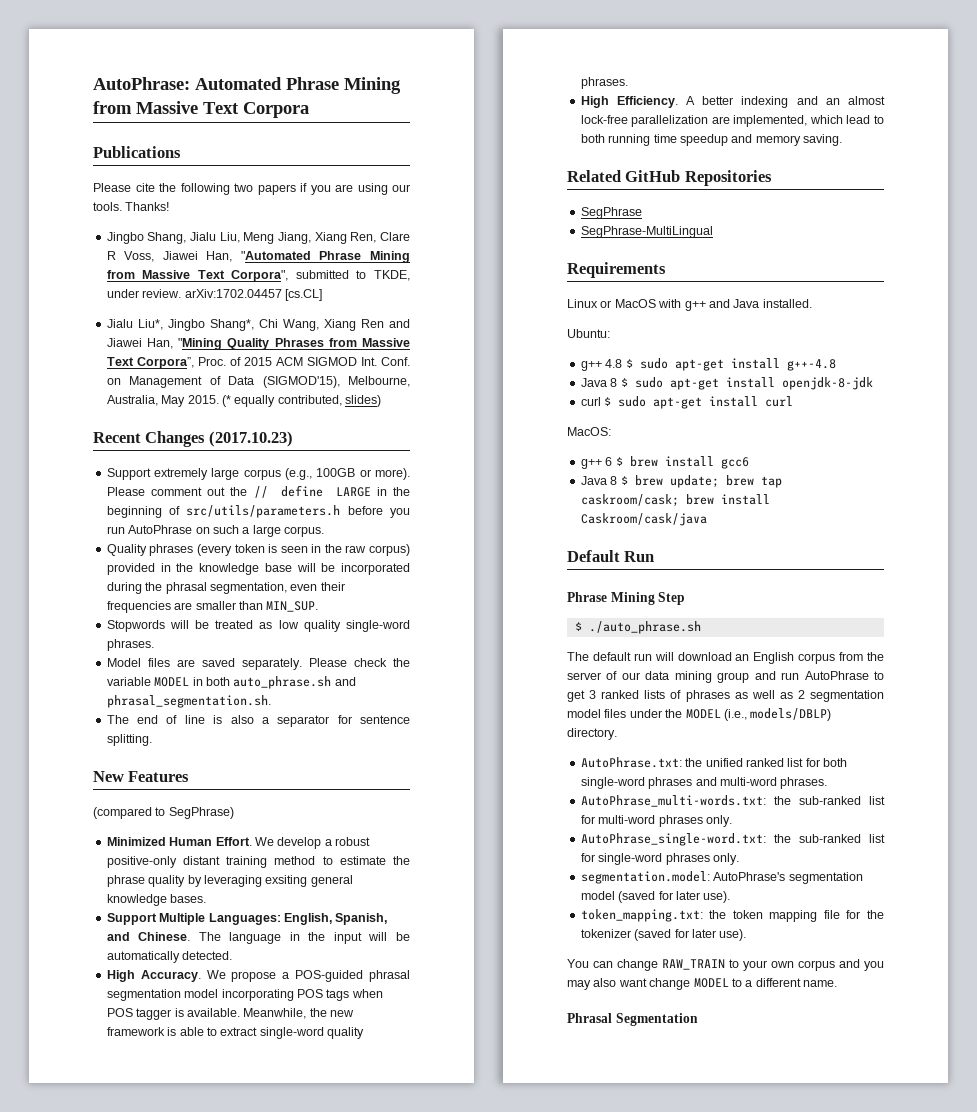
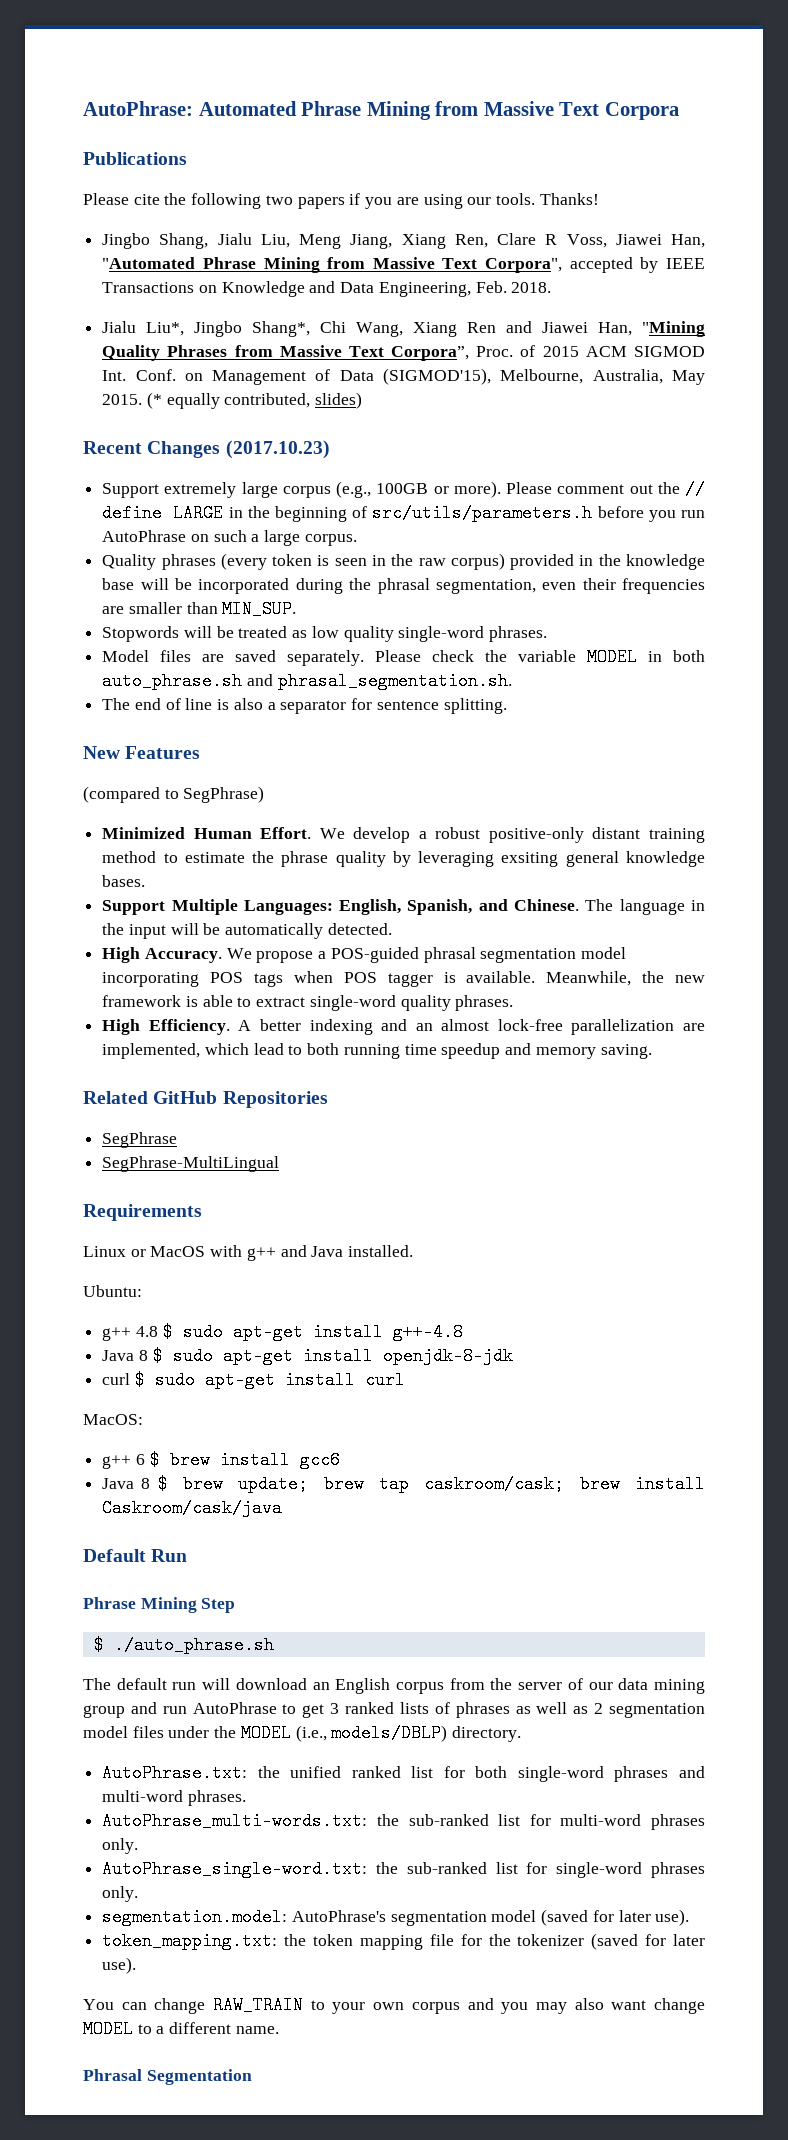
- Jingbo Shang, Jialu Liu, Meng Jiang, Xiang Ren, Clare R Voss, Jiawei Han, "Automated Phrase Mining from Massive Text Corpora", submitted to TKDE, under review. arXiv:1702.04457 [cs.CL]
+ Jingbo Shang, Jialu Liu, Meng Jiang, Xiang Ren, Clare R Voss, Jiawei Han, "Automated Phrase Mining from Massive Text Corpora", accepted by IEEE Transactions on Knowledge and Data Engineering, Feb. 2018.

